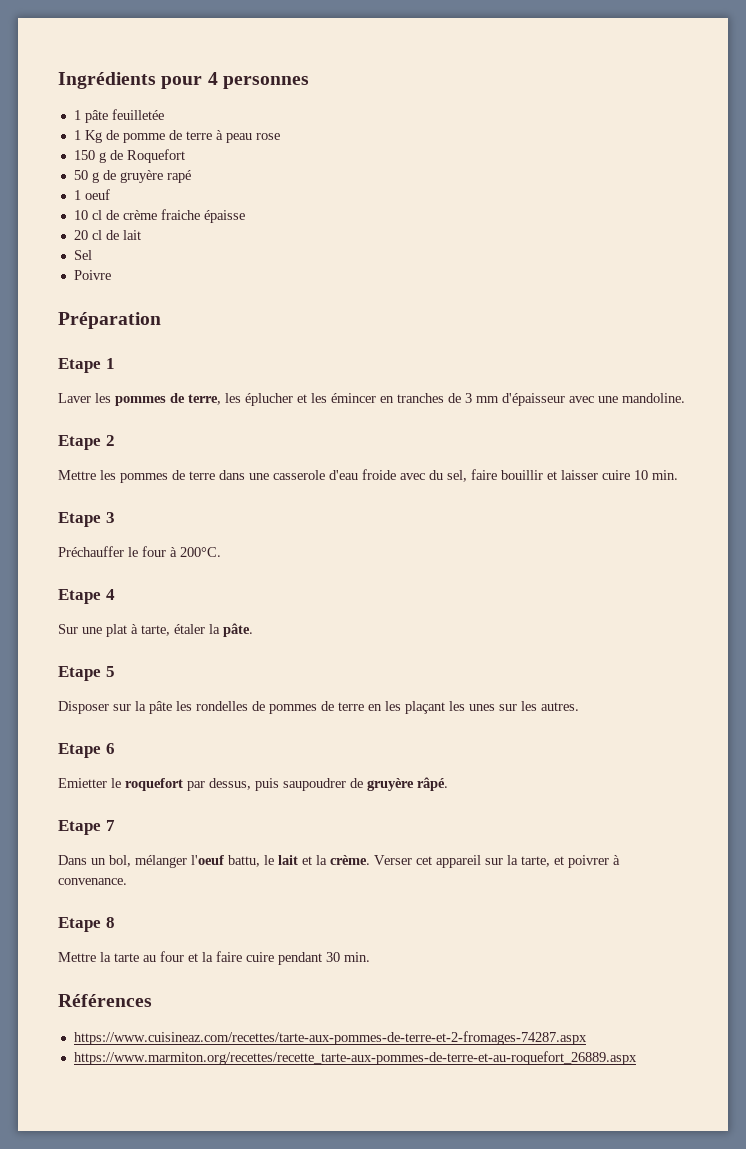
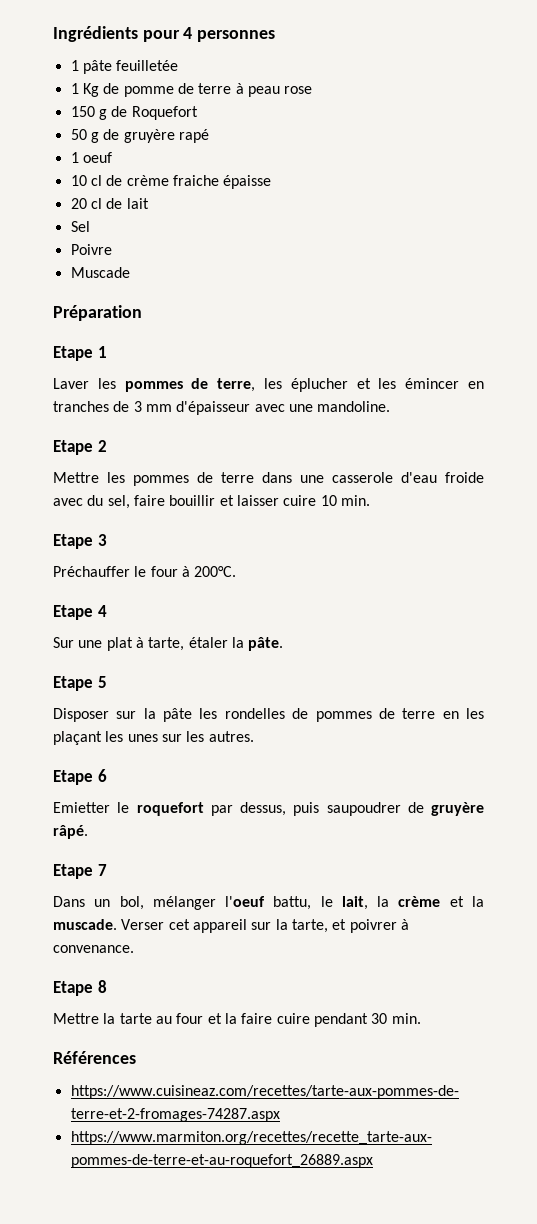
+ Muscade
- Dans un bol, mélanger l'oeuf battu, le lait et la crème.
+ Dans un bol, mélanger l'oeuf battu, le lait, la crème et la muscade.

